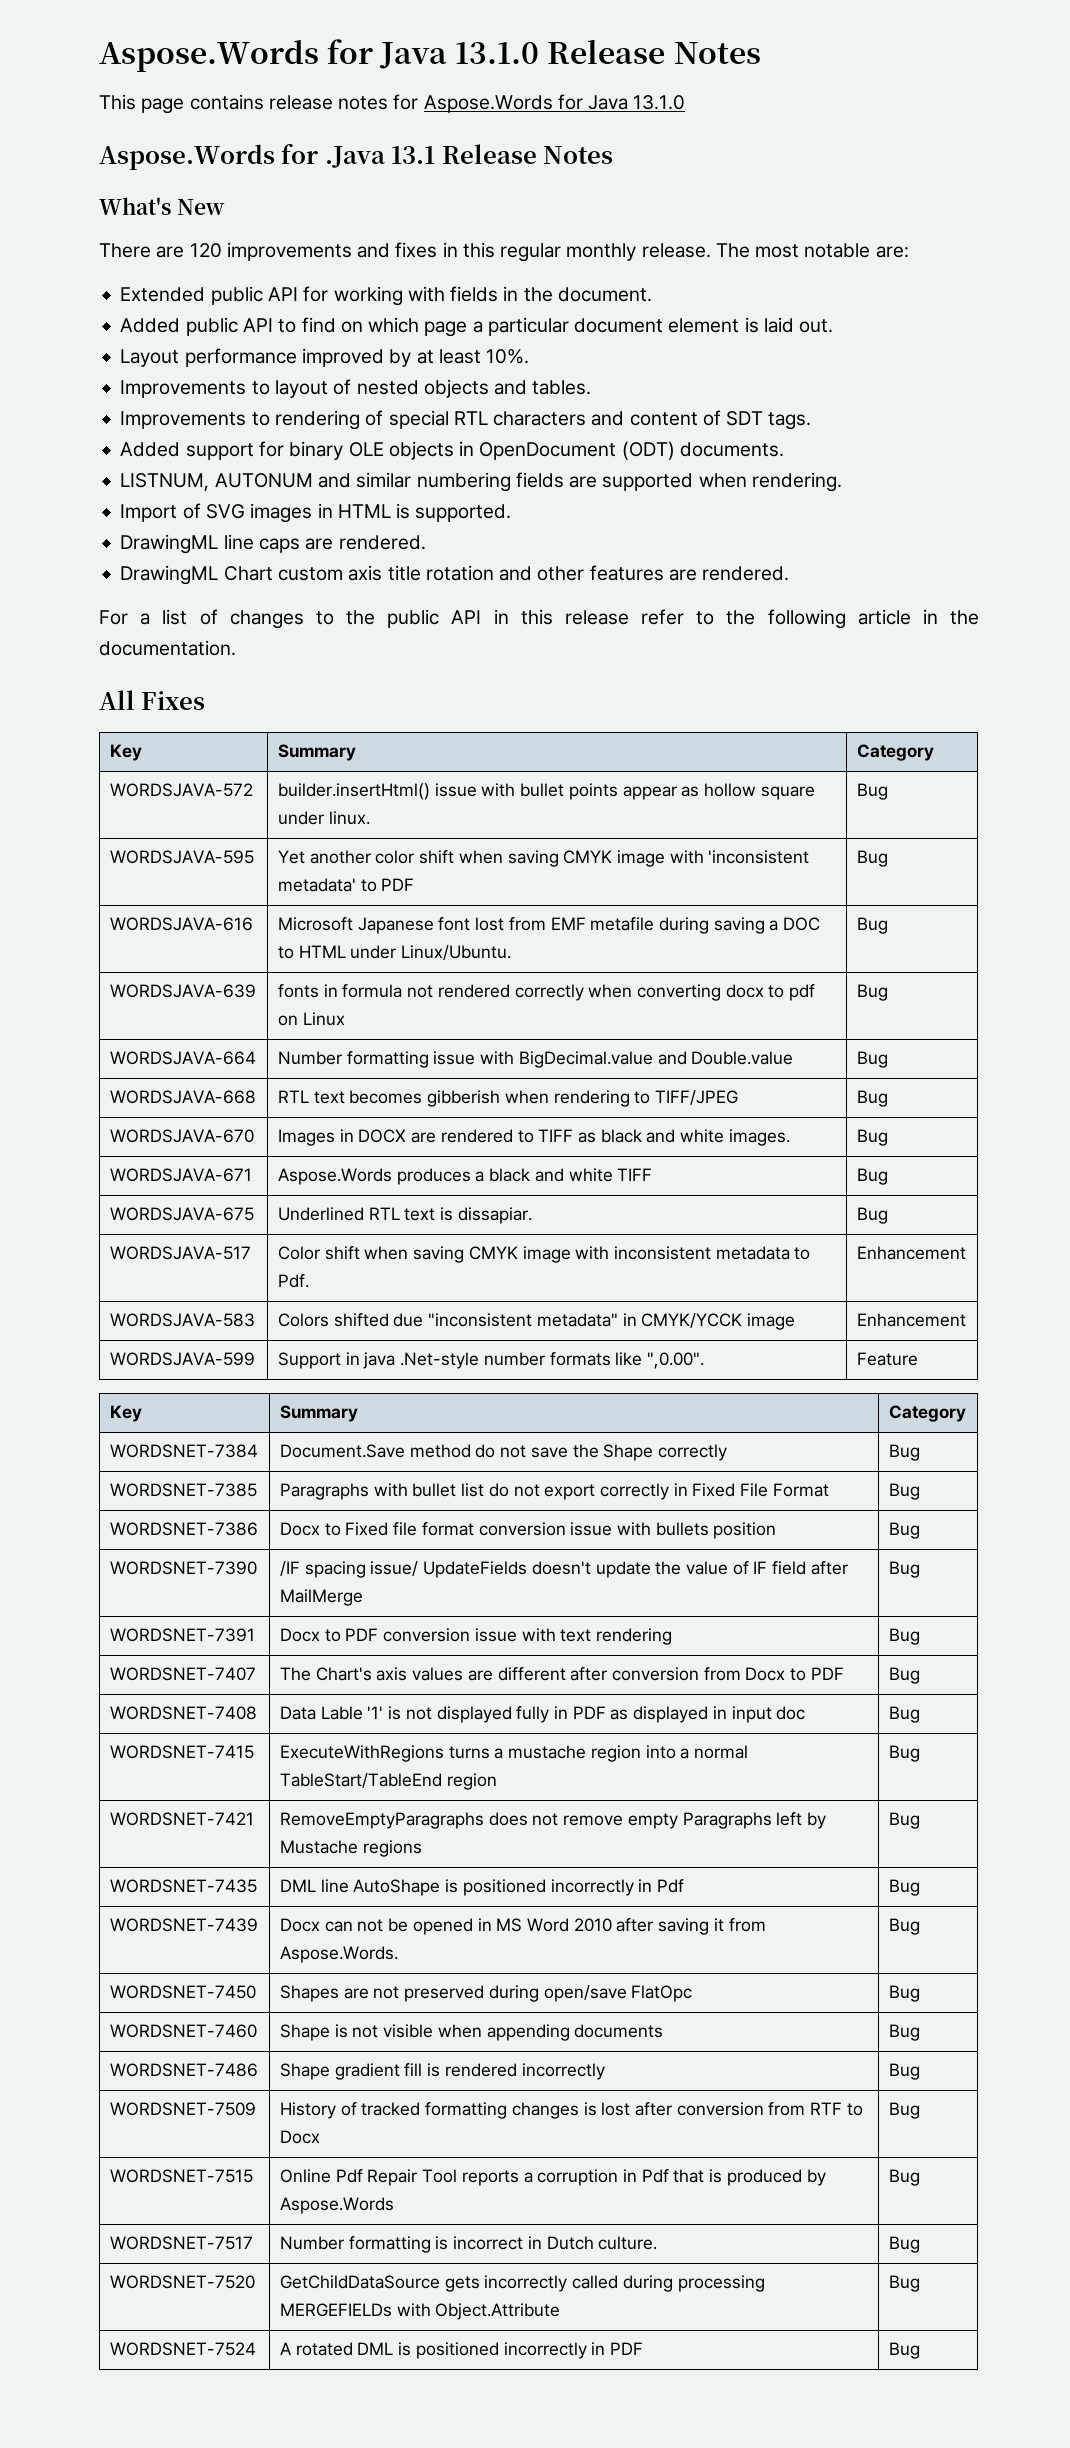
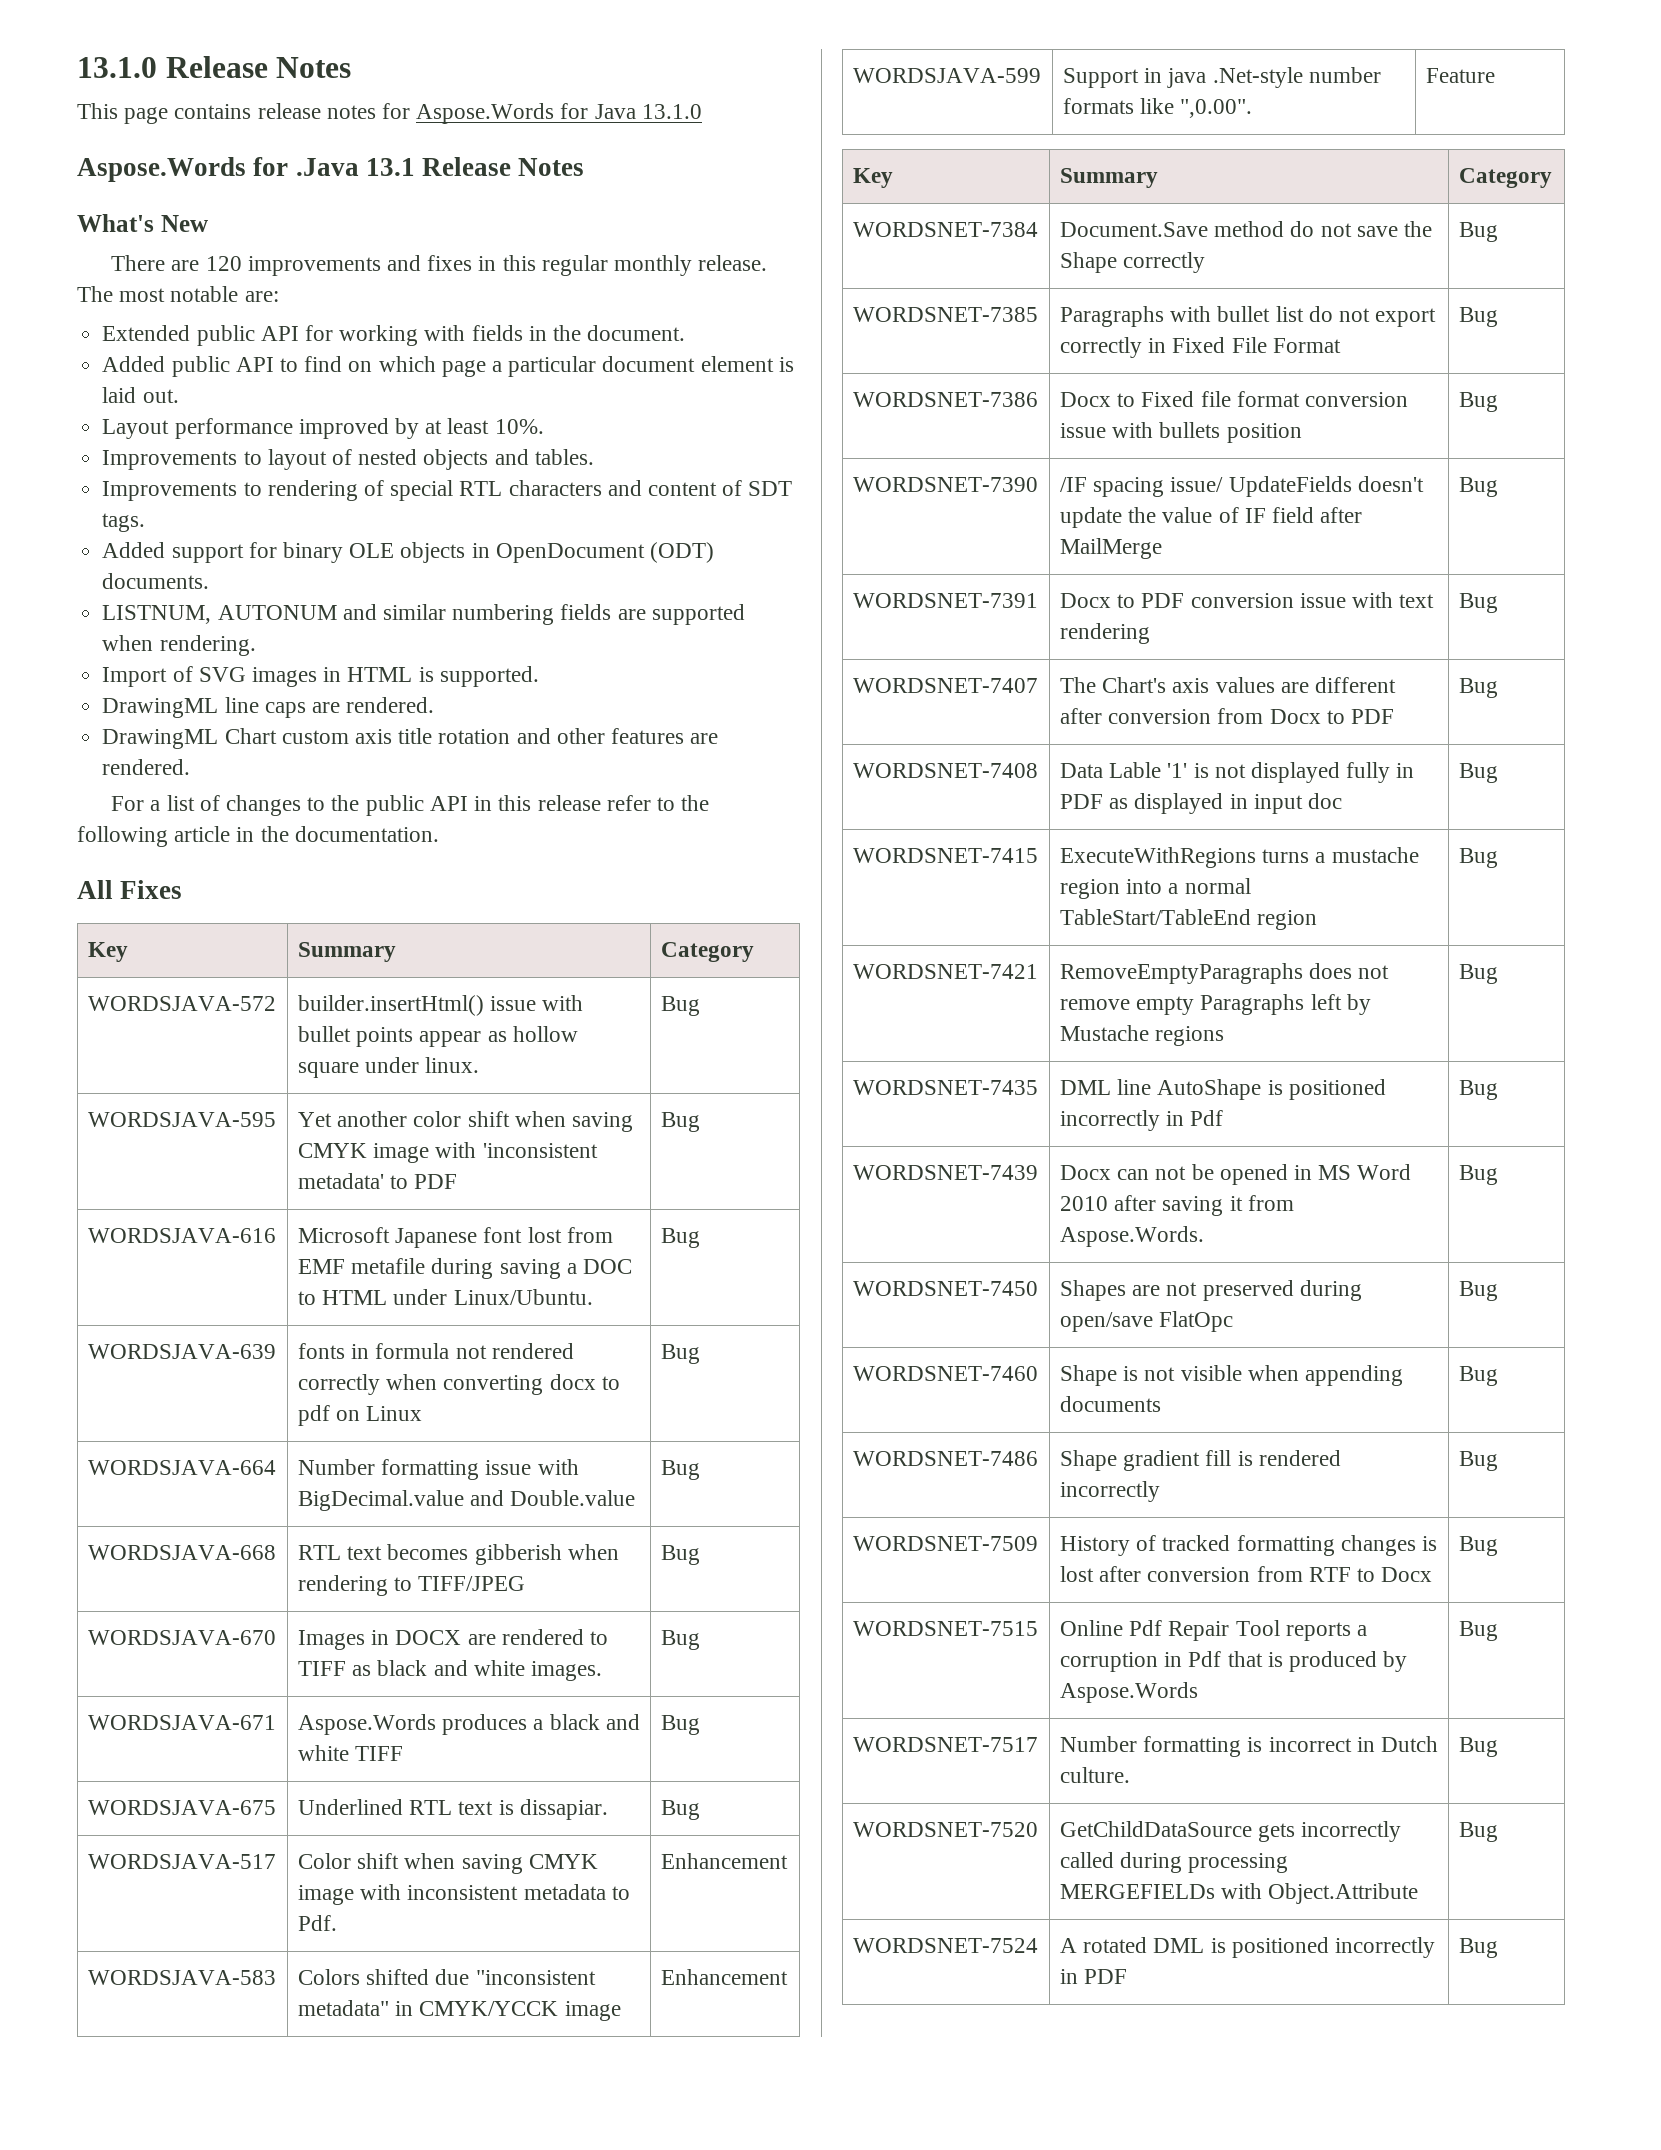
- Aspose.Words for Java 13.1.0 Release Notes
+ 13.1.0 Release Notes

